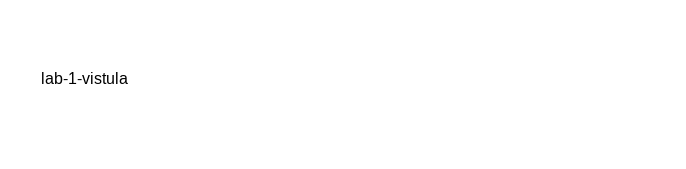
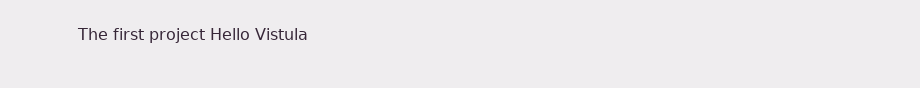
- lab-1-vistula
+ The first project Hello Vistula

